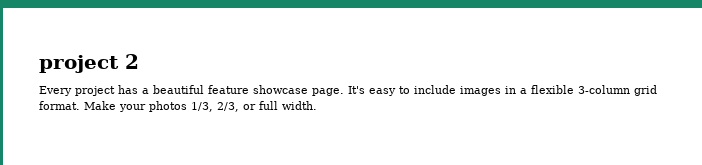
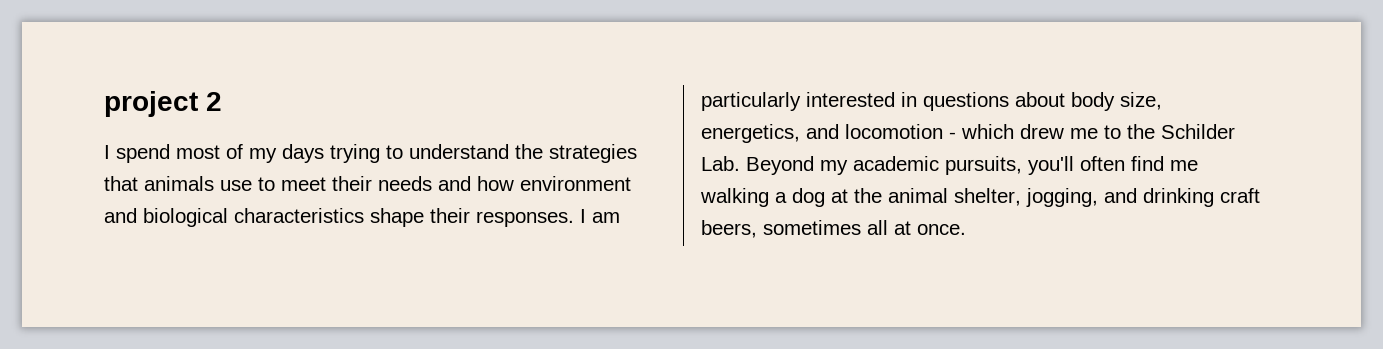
- Every project has a beautiful feature showcase page. It's easy to include images in a flexible 3-column grid format. Make your photos 1/3, 2/3, or full width.
+ I spend most of my days trying to understand the strategies that animals use to meet their needs and how environment and biological characteristics shape their responses. I am particularly interested in questions about body size, energetics, and locomotion - which drew me to the Schilder Lab. Beyond my academic pursuits, you'll often find me walking a dog at the animal shelter, jogging, and drinking craft beers, sometimes all at once.

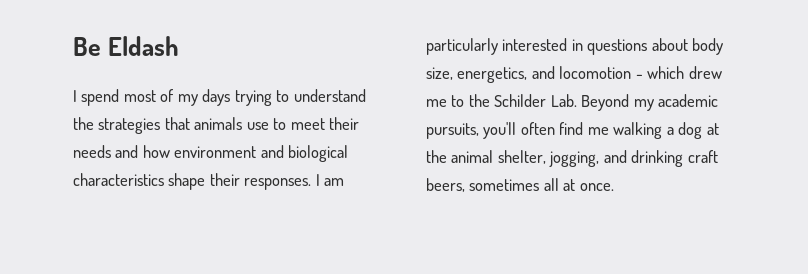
- project 2
+ Be Eldash

